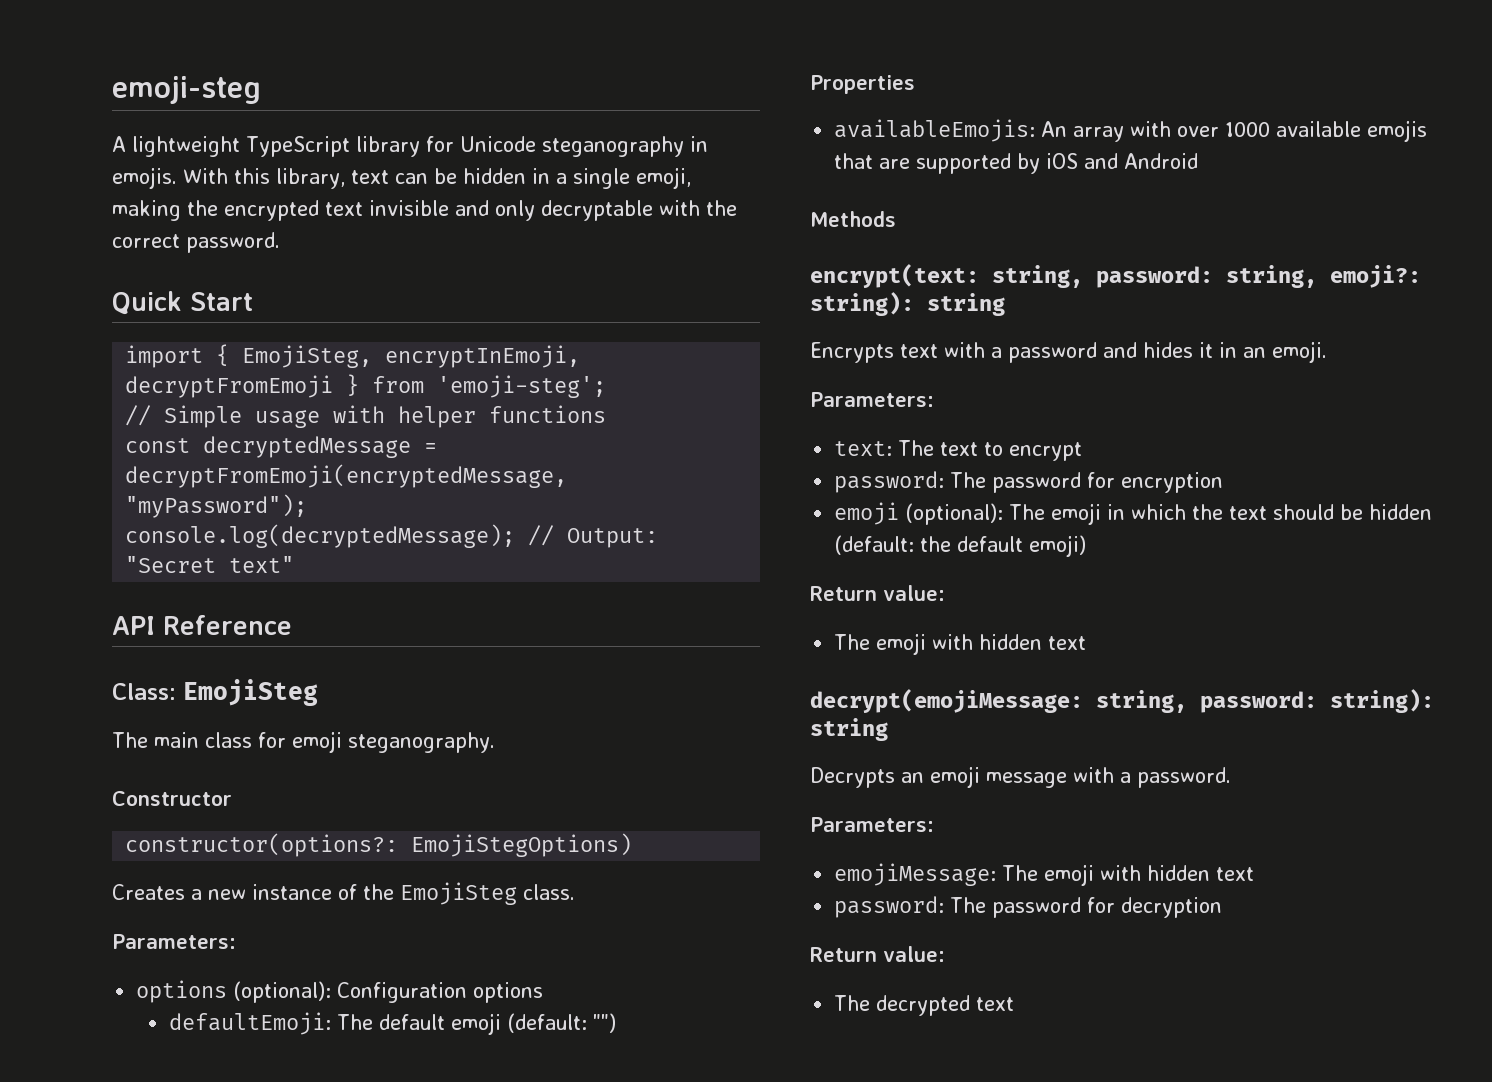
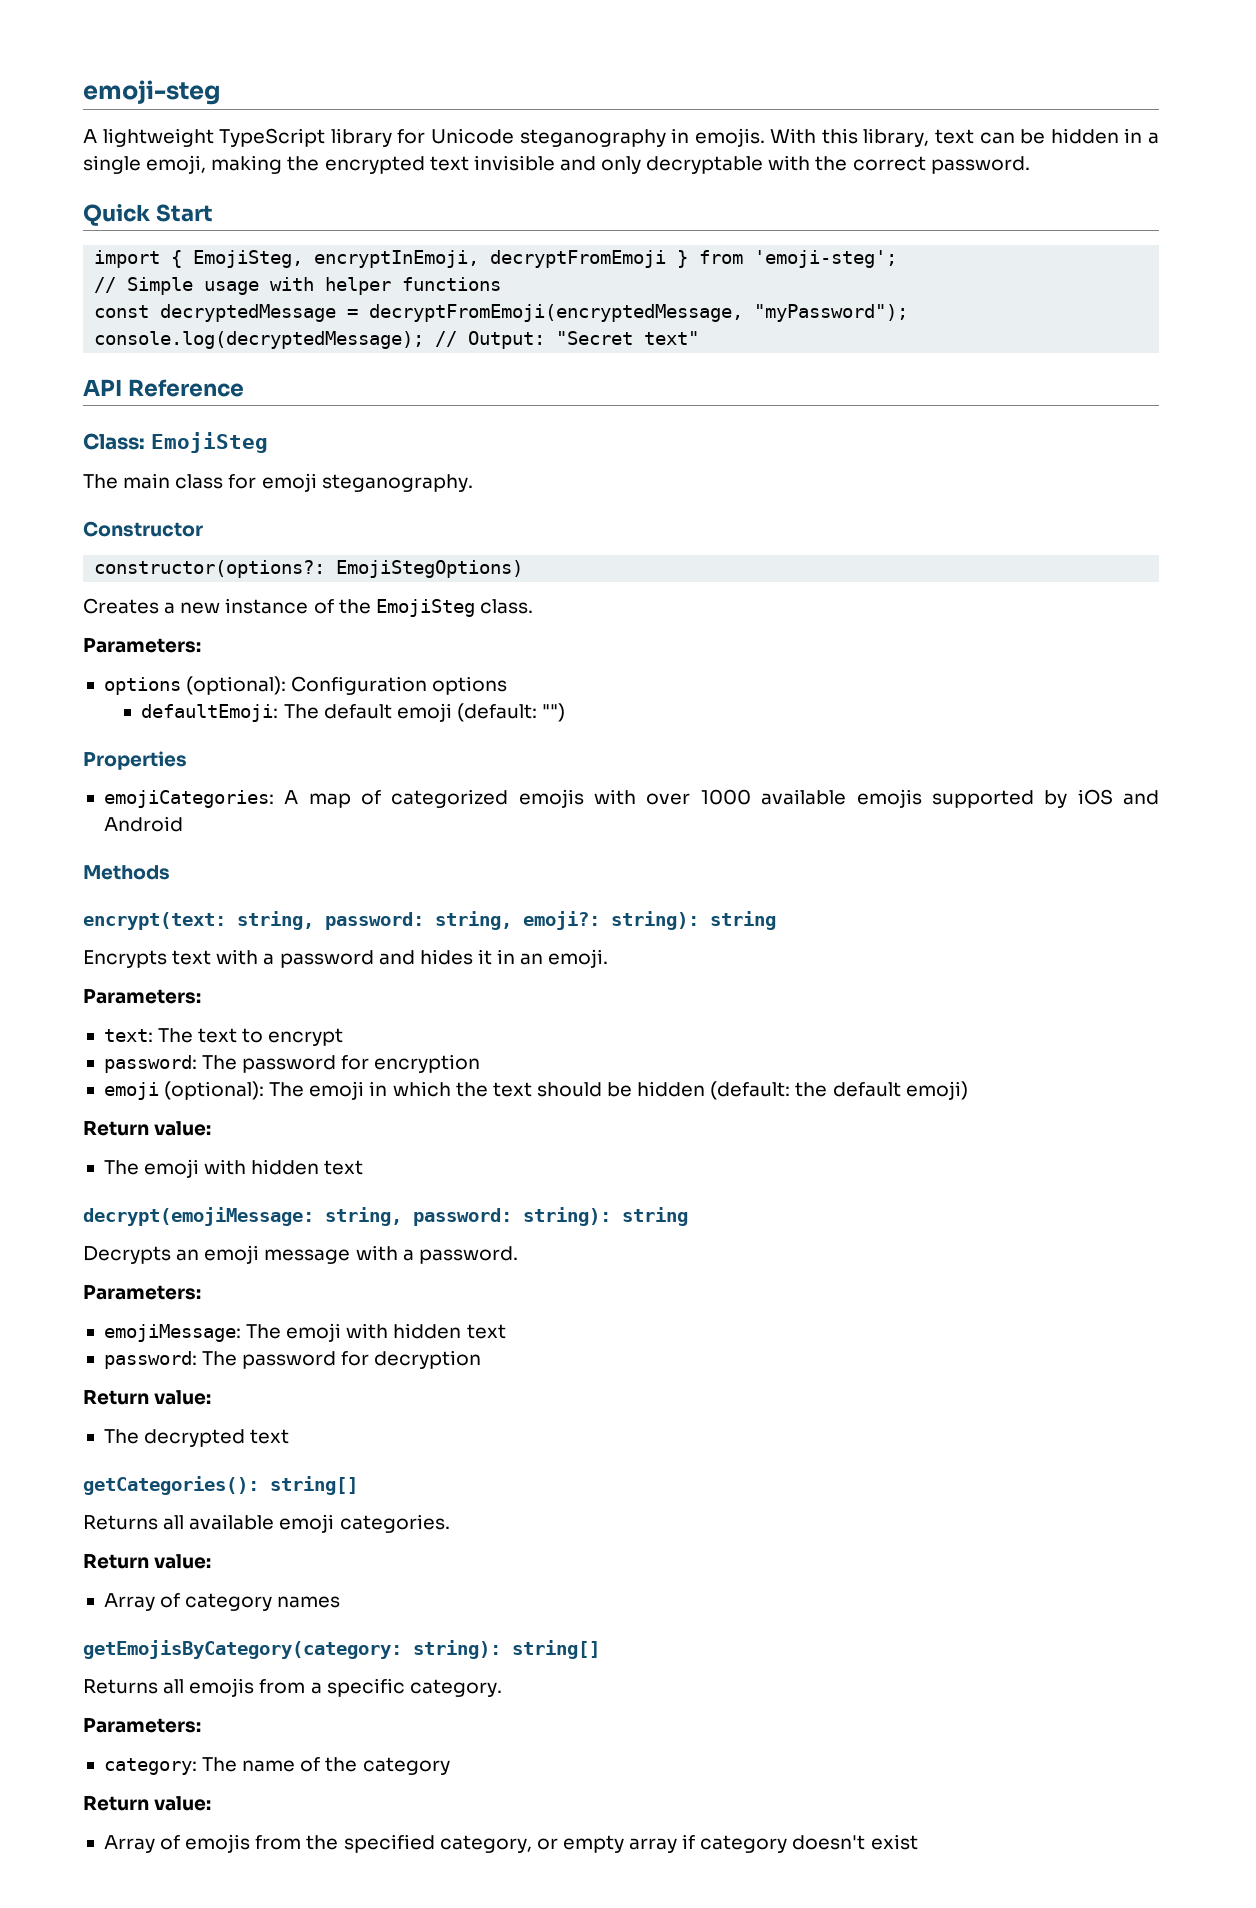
- availableEmojis: An array with over 1000 available emojis that are supported by iOS and Android
+ emojiCategories: A map of categorized emojis with over 1000 available emojis supported by iOS and Android
+ getCategories(): string[]
+ Returns all available emoji categories.
+ Return value:
+ Array of category names
+ getEmojisByCategory(category: string): string[]
+ Returns all emojis from a specific category.
+ Parameters:
+ category: The name of the category
+ Return value:
+ Array of emojis from the specified category, or empty array if category doesn't exist

